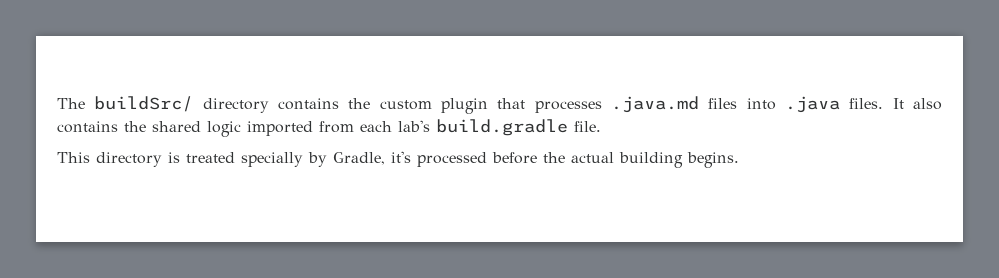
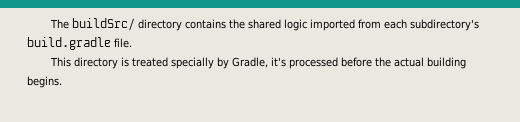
- The buildSrc/ directory contains the custom plugin that processes .java.md files into .java files. It also contains the shared logic imported from each lab's build.gradle file.
+ The buildSrc/ directory contains the shared logic imported from each subdirectory's build.gradle file.

